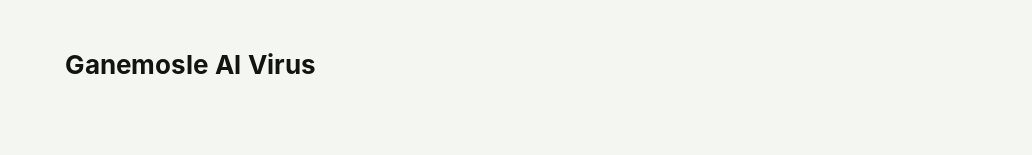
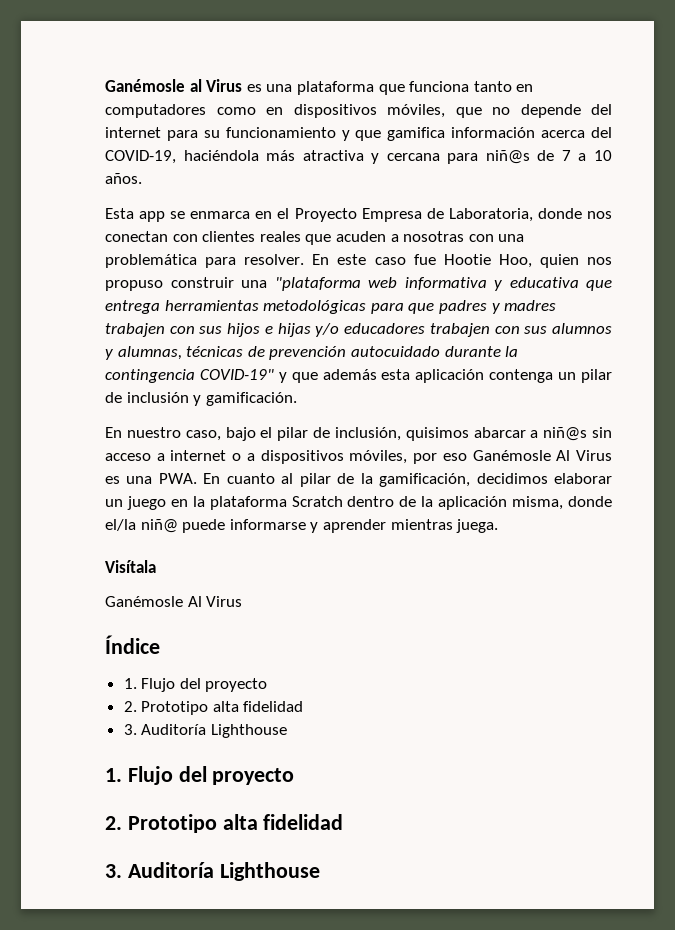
- Ganemosle Al Virus
+ Ganémosle al Virus es una plataforma que funciona tanto en computadores como en dispositivos móviles, que no depende del internet para su funcionamiento y que gamifica información acerca del COVID-19, haciéndola más atractiva y cercana para niñ@s de 7 a 10 años.
+ Esta app se enmarca en el Proyecto Empresa de Laboratoria, donde nos conectan con clientes reales que acuden a nosotras con una problemática para resolver. En este caso fue Hootie Hoo, quien nos propuso construir una "plataforma web informativa y educativa que entrega herramientas metodológicas para que padres y madres trabajen con sus hijos e hijas y/o educadores trabajen con sus alumnos y alumnas, técnicas de prevención autocuidado durante la contingencia COVID-19" y que además esta aplicación contenga un pilar de inclusión y gamificación.
+ En nuestro caso, bajo el pilar de inclusión, quisimos abarcar a niñ@s sin acceso a internet o a dispositivos móviles, por eso Ganémosle Al Virus es una PWA. En cuanto al pilar de la gamificación, decidimos elaborar un juego en la plataforma Scratch dentro de la aplicación misma, donde el/la niñ@ puede informarse y aprender mientras juega.
+ Visítala
+ Ganémosle Al Virus
+ Índice
+ 1. Flujo del proyecto
+ 2. Prototipo alta fidelidad
+ 3. Auditoría Lighthouse
+ 1. Flujo del proyecto
+ 2. Prototipo alta fidelidad
+ 3. Auditoría Lighthouse

